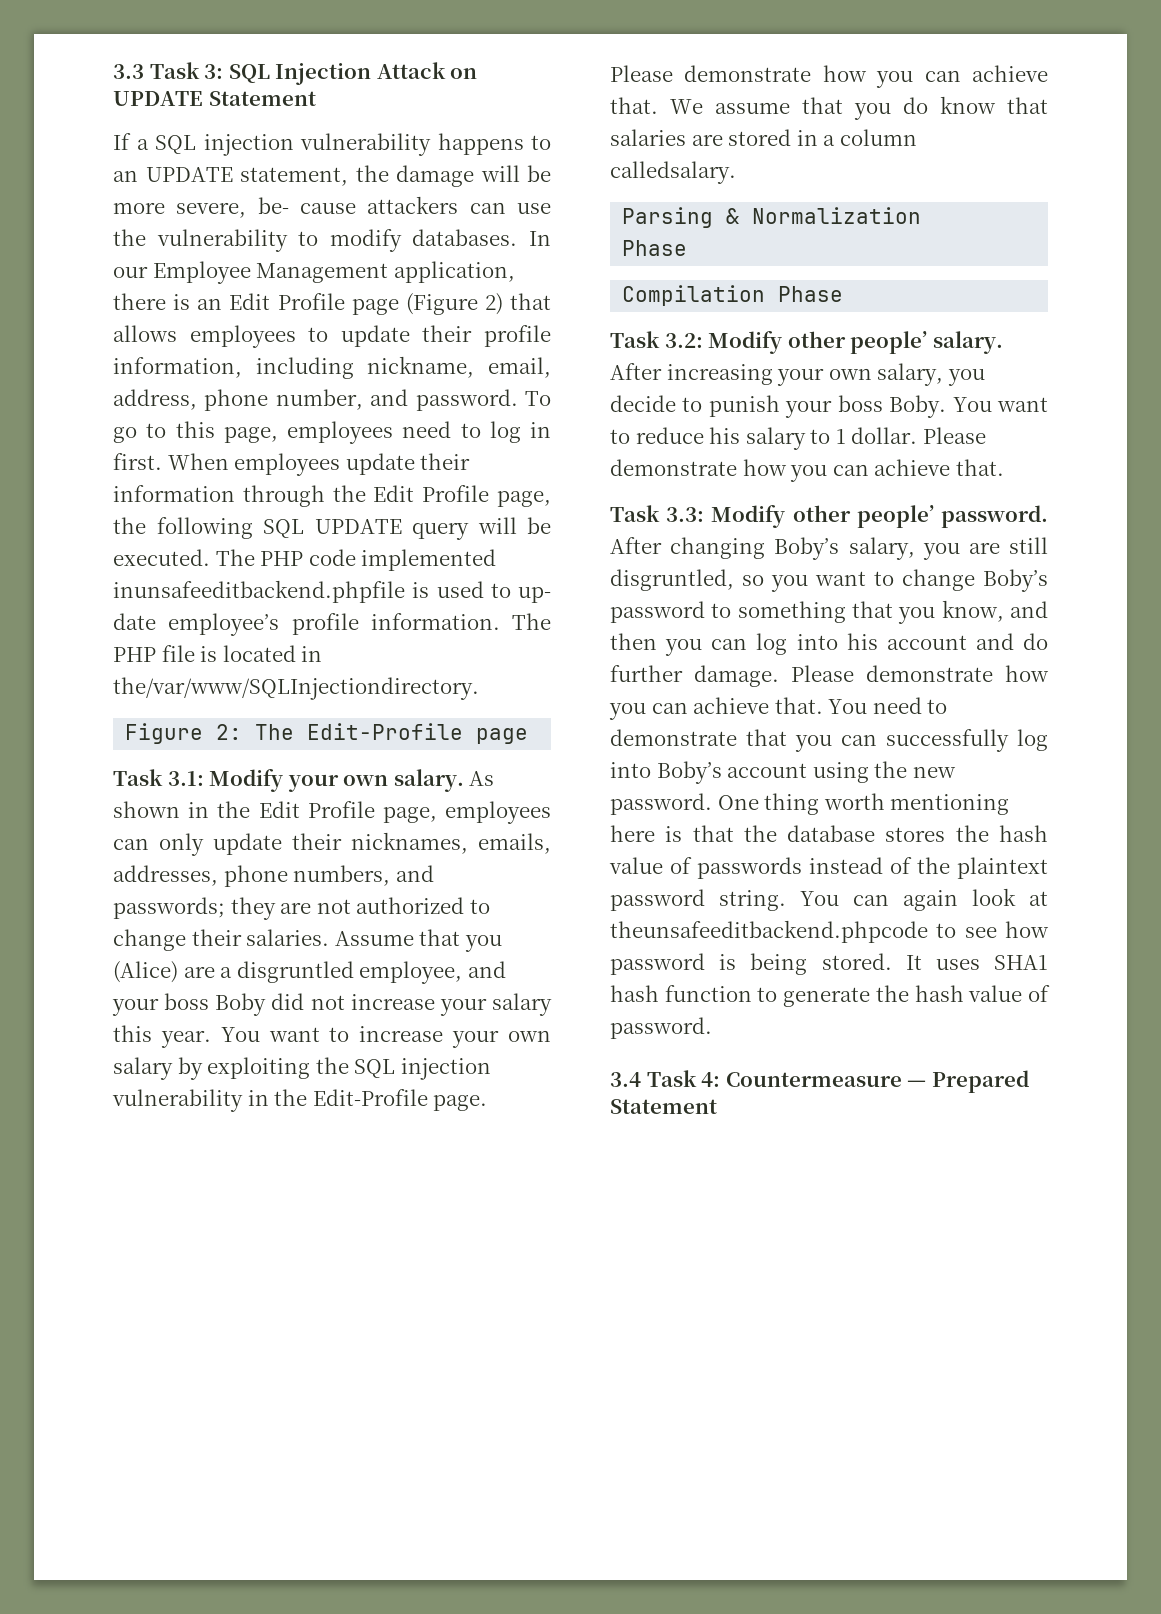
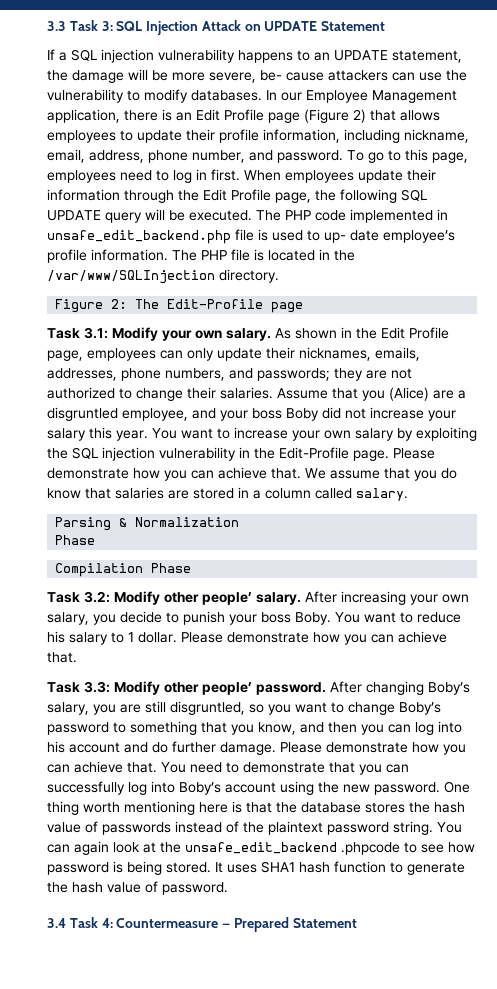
- The PHP code implemented inunsafeeditbackend.phpfile is used to up- date employee’s profile information.
+ The PHP code implemented in unsafe_edit_backend.php file is used to up- date employee’s profile information.
- The PHP file is located in the/var/www/SQLInjectiondirectory.
+ The PHP file is located in the /var/www/SQLInjection directory.
- We assume that you do know that salaries are stored in a column calledsalary.
+ We assume that you do know that salaries are stored in a column called salary.
- You can again look at theunsafeeditbackend.phpcode to see how password is being stored.
+ You can again look at the unsafe_edit_backend .phpcode to see how password is being stored.

